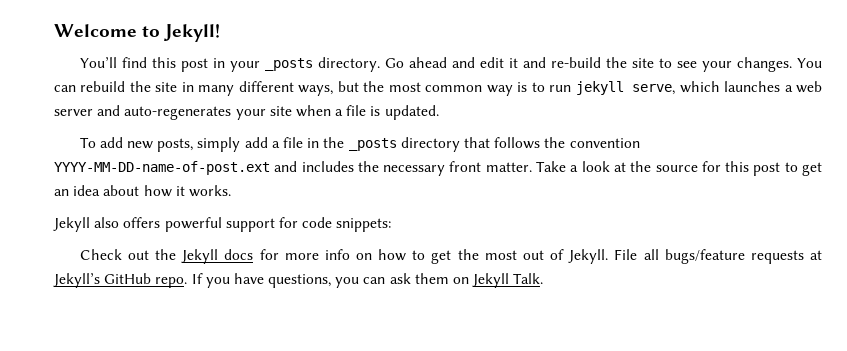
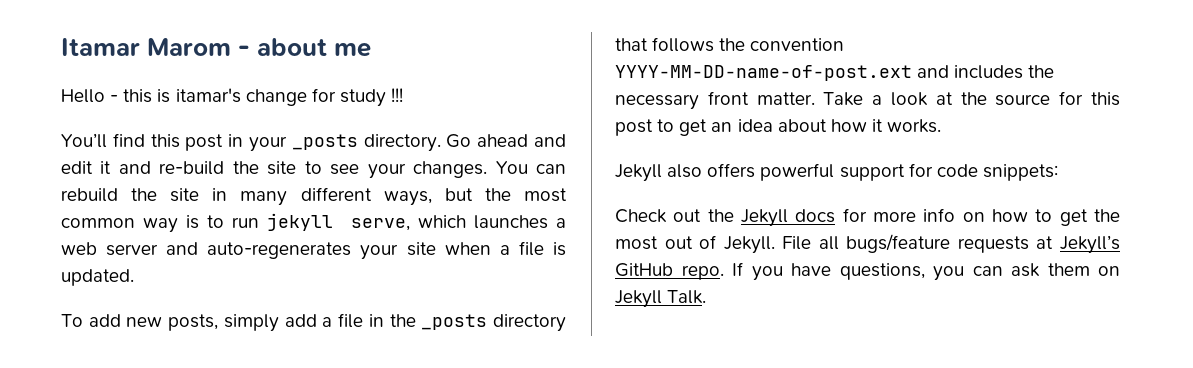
- Welcome to Jekyll!
+ Itamar Marom - about me
+ Hello - this is itamar's change for study !!!

